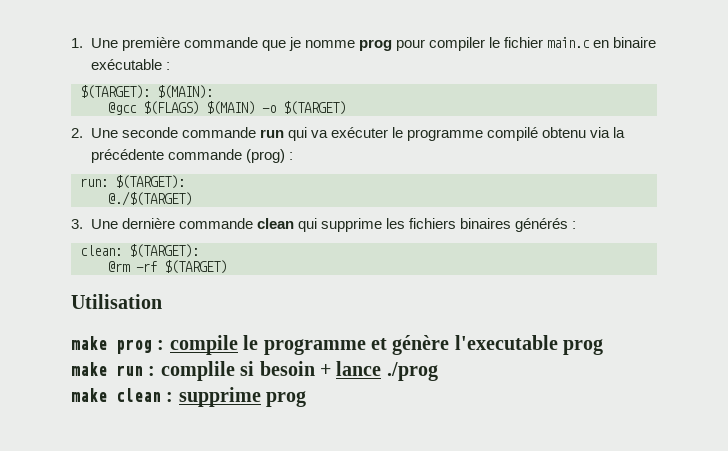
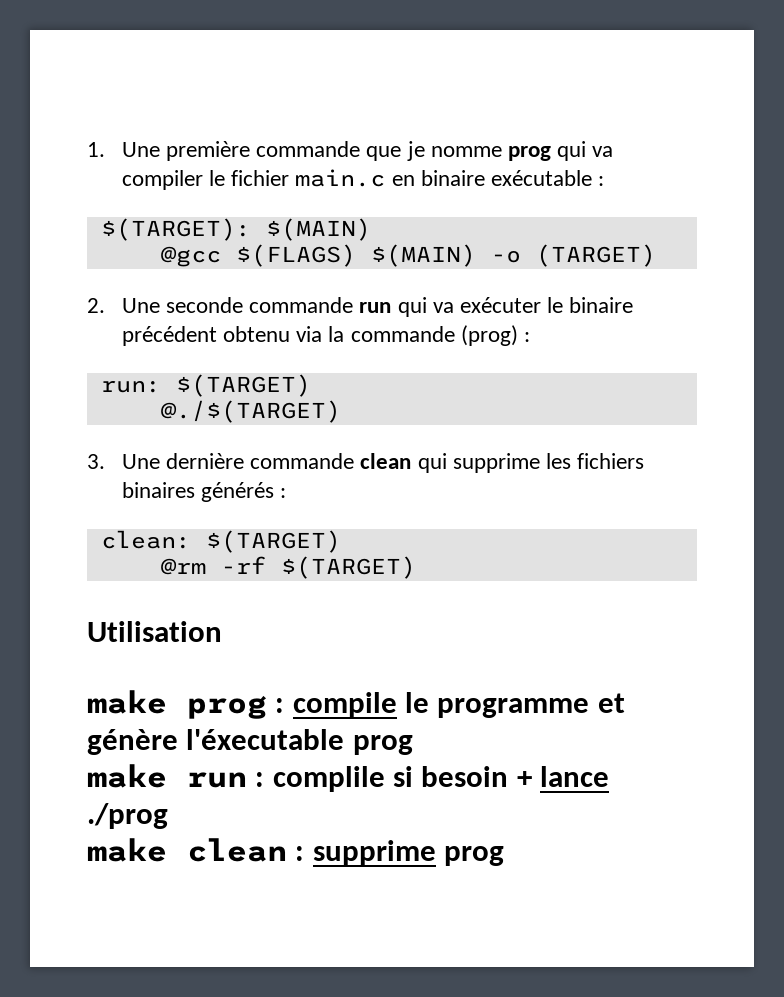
- 1. Une première commande que je nomme prog pour compiler le fichier main.c en binaire exécutable :
+ 1. Une première commande que je nomme prog qui va compiler le fichier main.c en binaire exécutable :
- $(TARGET): $(MAIN):
+ $(TARGET): $(MAIN)
- @gcc $(FLAGS) $(MAIN) -o $(TARGET)
+ @gcc $(FLAGS) $(MAIN) -o (TARGET)
- 2. Une seconde commande run qui va exécuter le programme compilé obtenu via la précédente commande (prog) :
+ 2. Une seconde commande run qui va exécuter le binaire précédent obtenu via la commande (prog) :
- run: $(TARGET):
+ run: $(TARGET)
- clean: $(TARGET):
+ clean: $(TARGET)
- make prog : compile le programme et génère l'executable prog
+ make prog : compile le programme et génère l'éxecutable prog

